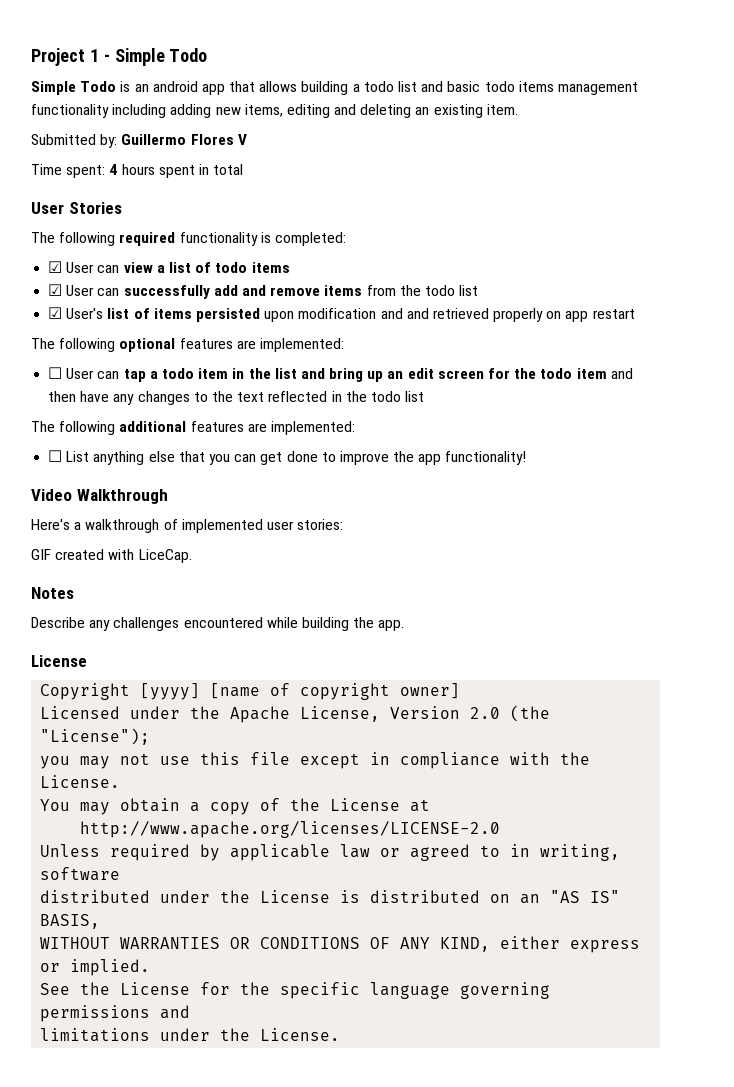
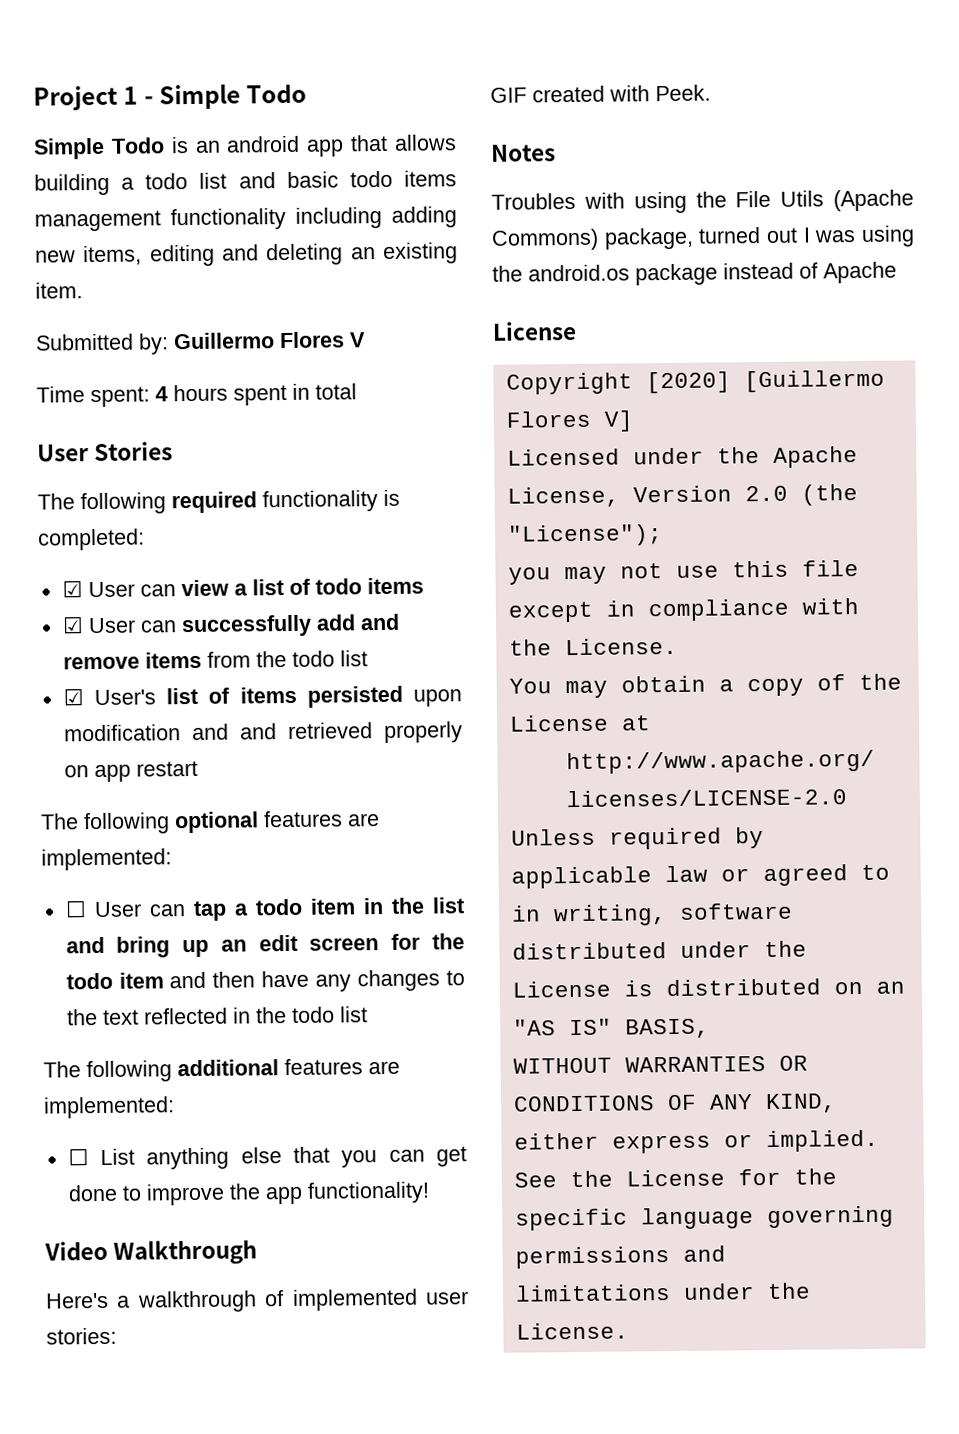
- GIF created with LiceCap.
+ GIF created with Peek.
- Describe any challenges encountered while building the app.
+ Troubles with using the File Utils (Apache Commons) package, turned out I was using the android.os package instead of Apache
  License
- Copyright [yyyy] [name of copyright owner]
+ Copyright [2020] [Guillermo Flores V]

